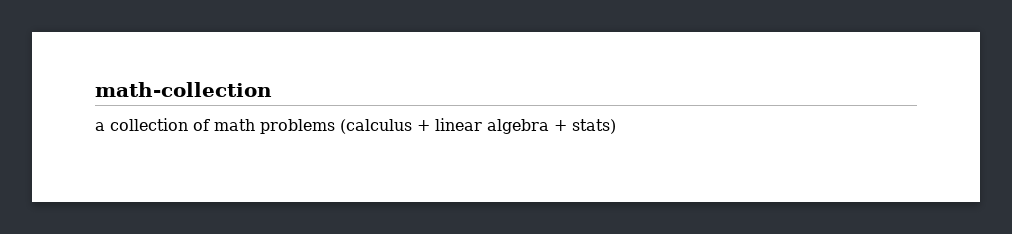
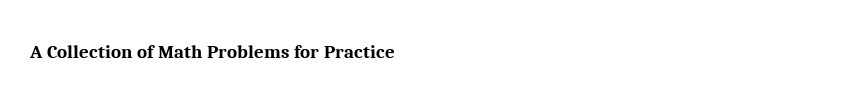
- math-collection
- a collection of math problems (calculus + linear algebra + stats)
+ A Collection of Math Problems for Practice

